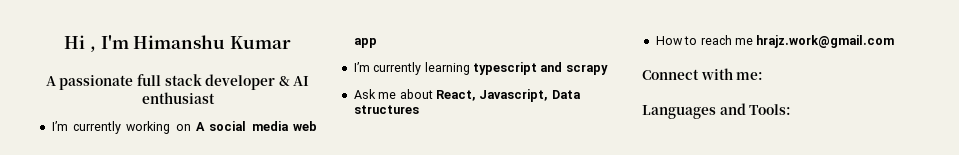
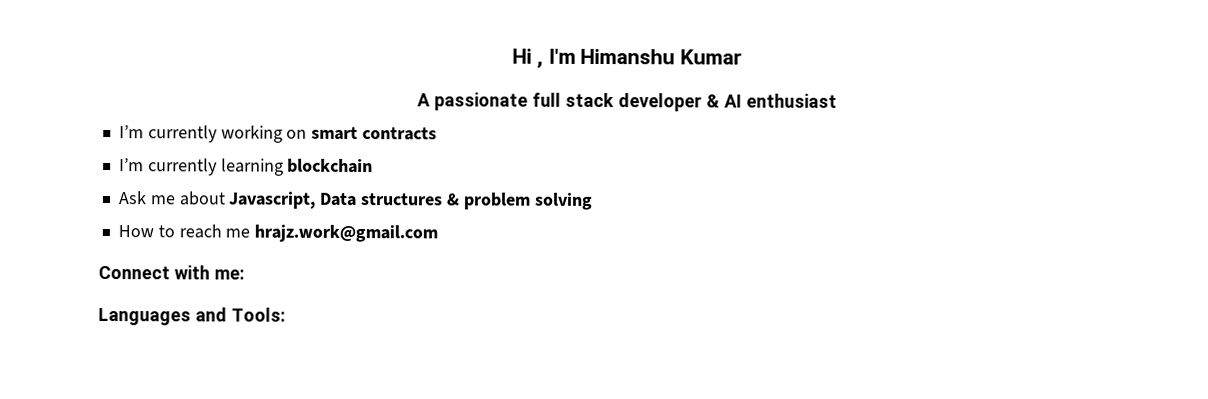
- I’m currently working on A social media web app
+ I’m currently working on smart contracts
- I’m currently learning typescript and scrapy
+ I’m currently learning blockchain
- Ask me about React, Javascript, Data structures
+ Ask me about Javascript, Data structures & problem solving

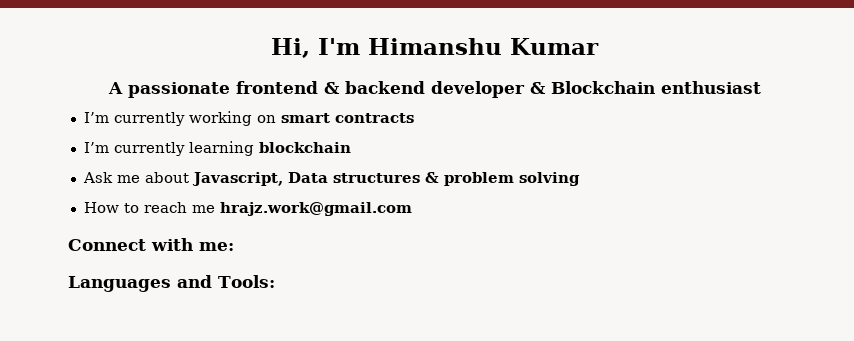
- Hi , I'm Himanshu Kumar
+ Hi, I'm Himanshu Kumar
- A passionate full stack developer & AI enthusiast
+ A passionate frontend & backend developer & Blockchain enthusiast

